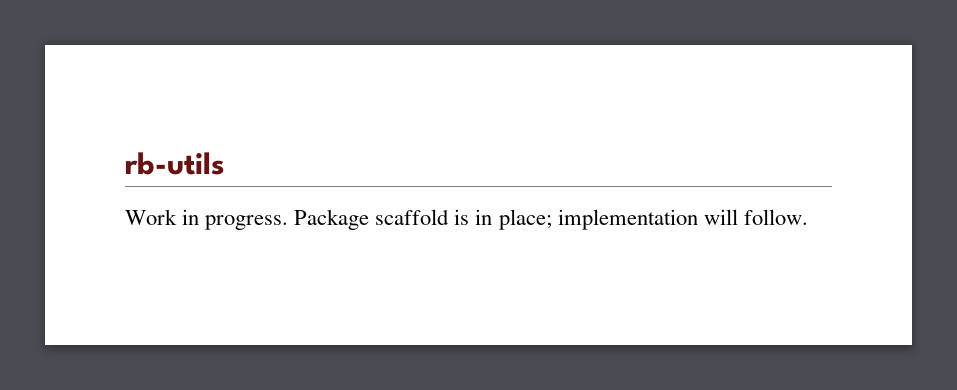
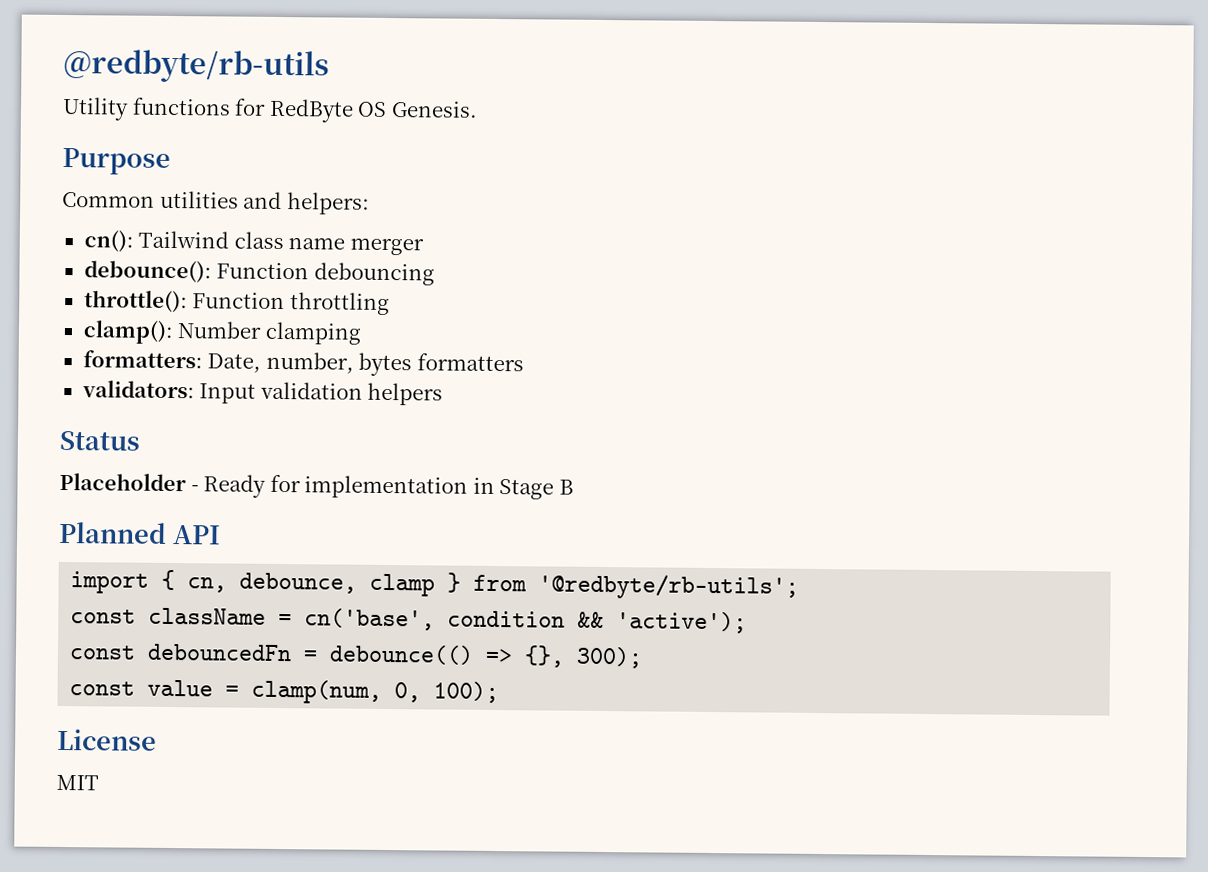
- rb-utils
- Work in progress. Package scaffold is in place; implementation will follow.
+ @redbyte/rb-utils
+ Utility functions for RedByte OS Genesis.
+ Purpose
+ Common utilities and helpers:
+ cn(): Tailwind class name merger
+ debounce(): Function debouncing
+ throttle(): Function throttling
+ clamp(): Number clamping
+ formatters: Date, number, bytes formatters
+ validators: Input validation helpers
+ Status
+ Placeholder - Ready for implementation in Stage B
+ Planned API
+ import { cn, debounce, clamp } from '@redbyte/rb-utils';
+ const className = cn('base', condition && 'active');
+ const debouncedFn = debounce(() => {}, 300);
+ const value = clamp(num, 0, 100);
+ License
+ MIT

